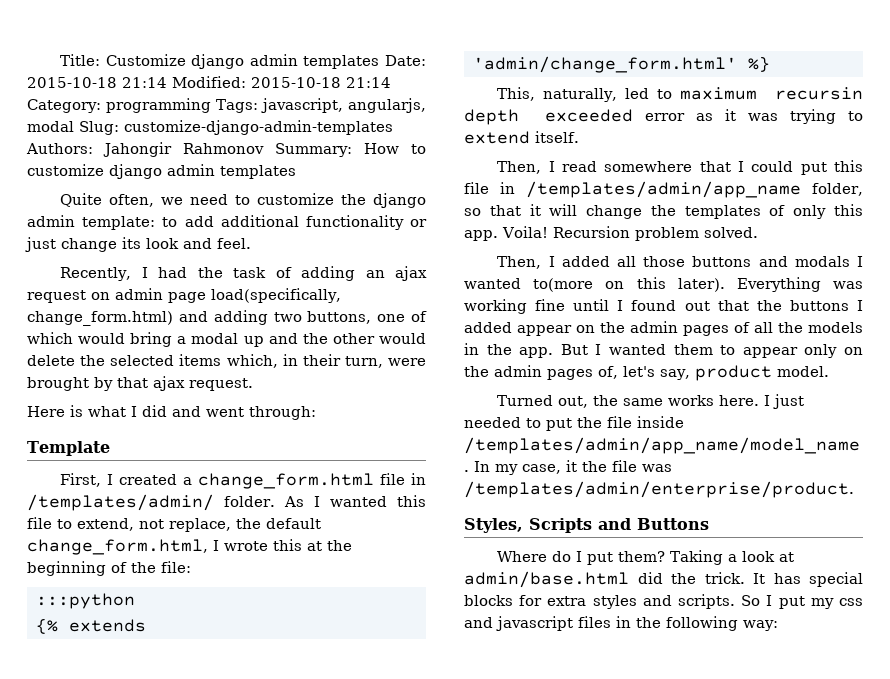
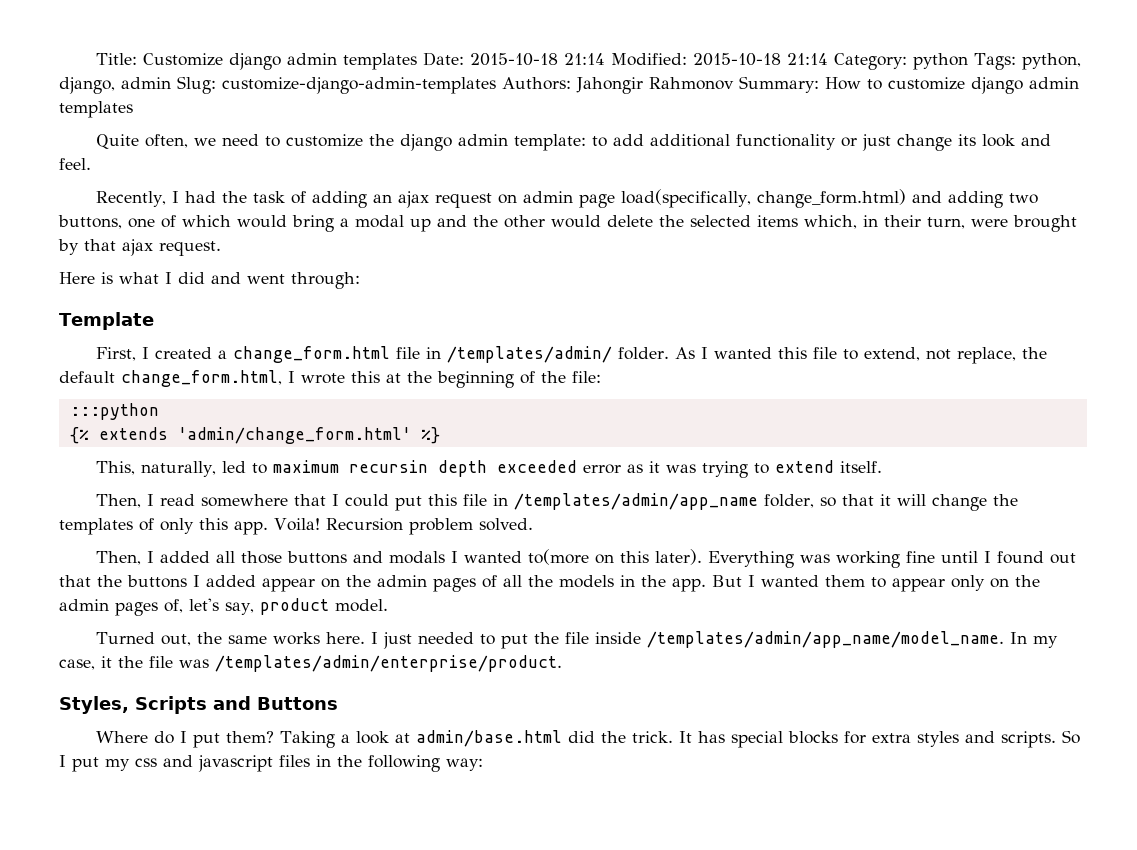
- Title: Customize django admin templates Date: 2015-10-18 21:14 Modified: 2015-10-18 21:14 Category: programming Tags: javascript, angularjs, modal Slug: customize-django-admin-templates Authors: Jahongir Rahmonov Summary: How to customize django admin templates
+ Title: Customize django admin templates Date: 2015-10-18 21:14 Modified: 2015-10-18 21:14 Category: python Tags: python, django, admin Slug: customize-django-admin-templates Authors: Jahongir Rahmonov Summary: How to customize django admin templates

